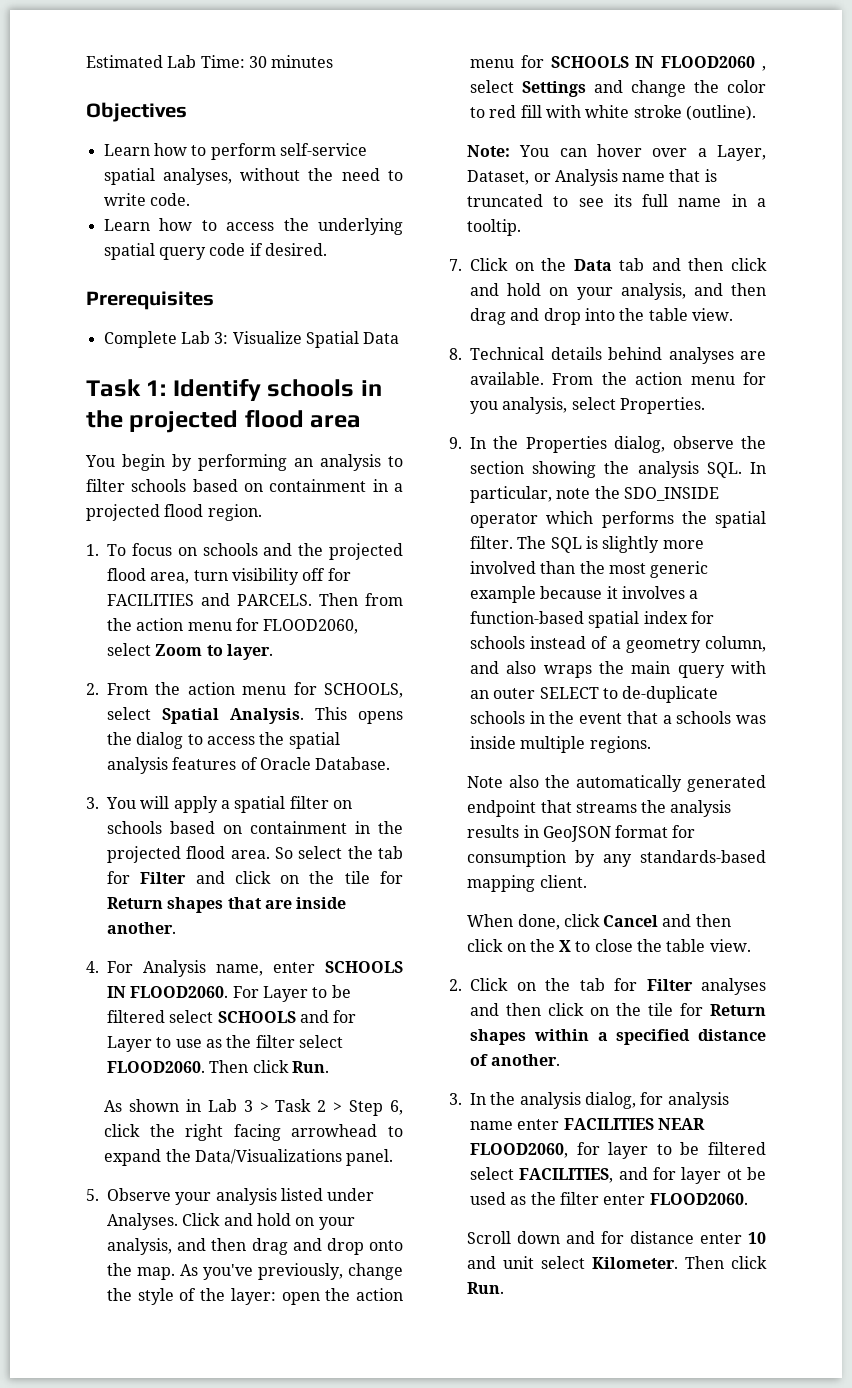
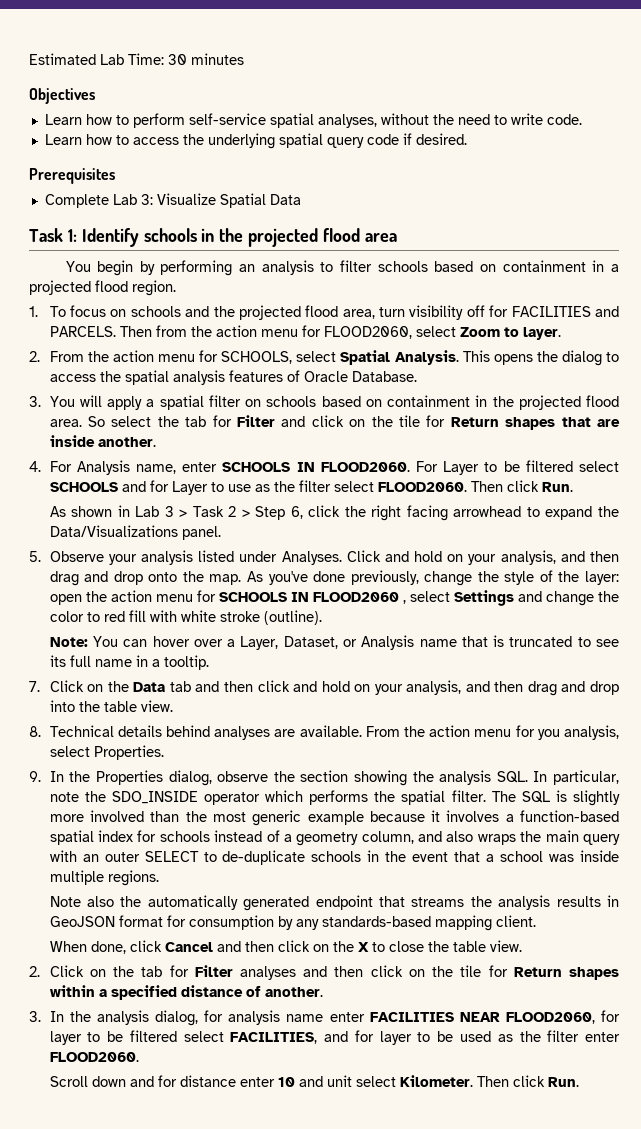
- As you've previously, change the style of the layer: open the action menu for SCHOOLS IN FLOOD2060 , select Settings and change the color to red fill with white stroke (outline).
+ As you've done previously, change the style of the layer: open the action menu for SCHOOLS IN FLOOD2060 , select Settings and change the color to red fill with white stroke (outline).
- The SQL is slightly more involved than the most generic example because it involves a function-based spatial index for schools instead of a geometry column, and also wraps the main query with an outer SELECT to de-duplicate schools in the event that a schools was inside multiple regions.
+ The SQL is slightly more involved than the most generic example because it involves a function-based spatial index for schools instead of a geometry column, and also wraps the main query with an outer SELECT to de-duplicate schools in the event that a school was inside multiple regions.
- 3. In the analysis dialog, for analysis name enter FACILITIES NEAR FLOOD2060, for layer to be filtered select FACILITIES, and for layer ot be used as the filter enter FLOOD2060.
+ 3. In the analysis dialog, for analysis name enter FACILITIES NEAR FLOOD2060, for layer to be filtered select FACILITIES, and for layer to be used as the filter enter FLOOD2060.

